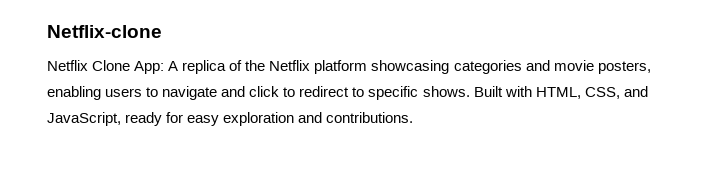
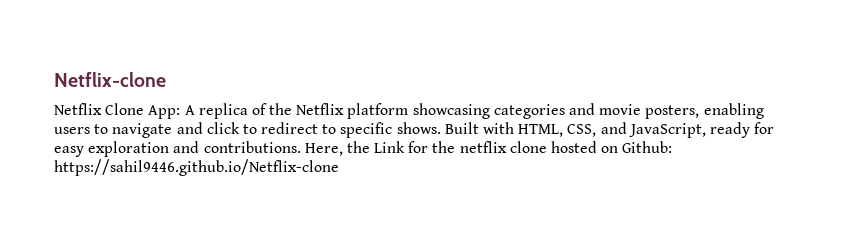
+ Here, the Link for the netflix clone hosted on Github: https://sahil9446.github.io/Netflix-clone

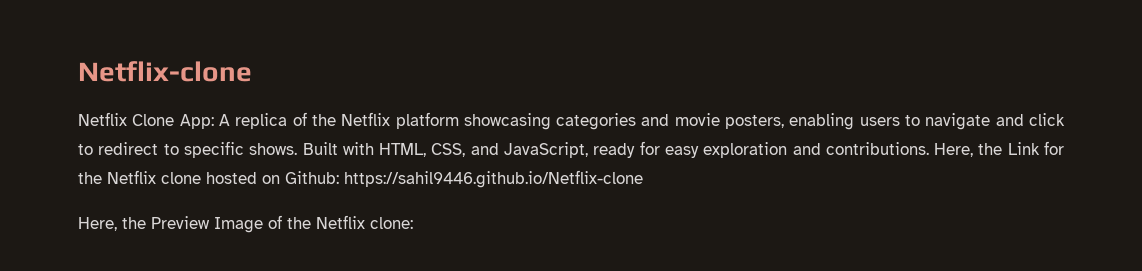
- Here, the Link for the netflix clone hosted on Github: https://sahil9446.github.io/Netflix-clone
+ Here, the Link for the Netflix clone hosted on Github: https://sahil9446.github.io/Netflix-clone
+ Here, the Preview Image of the Netflix clone:

